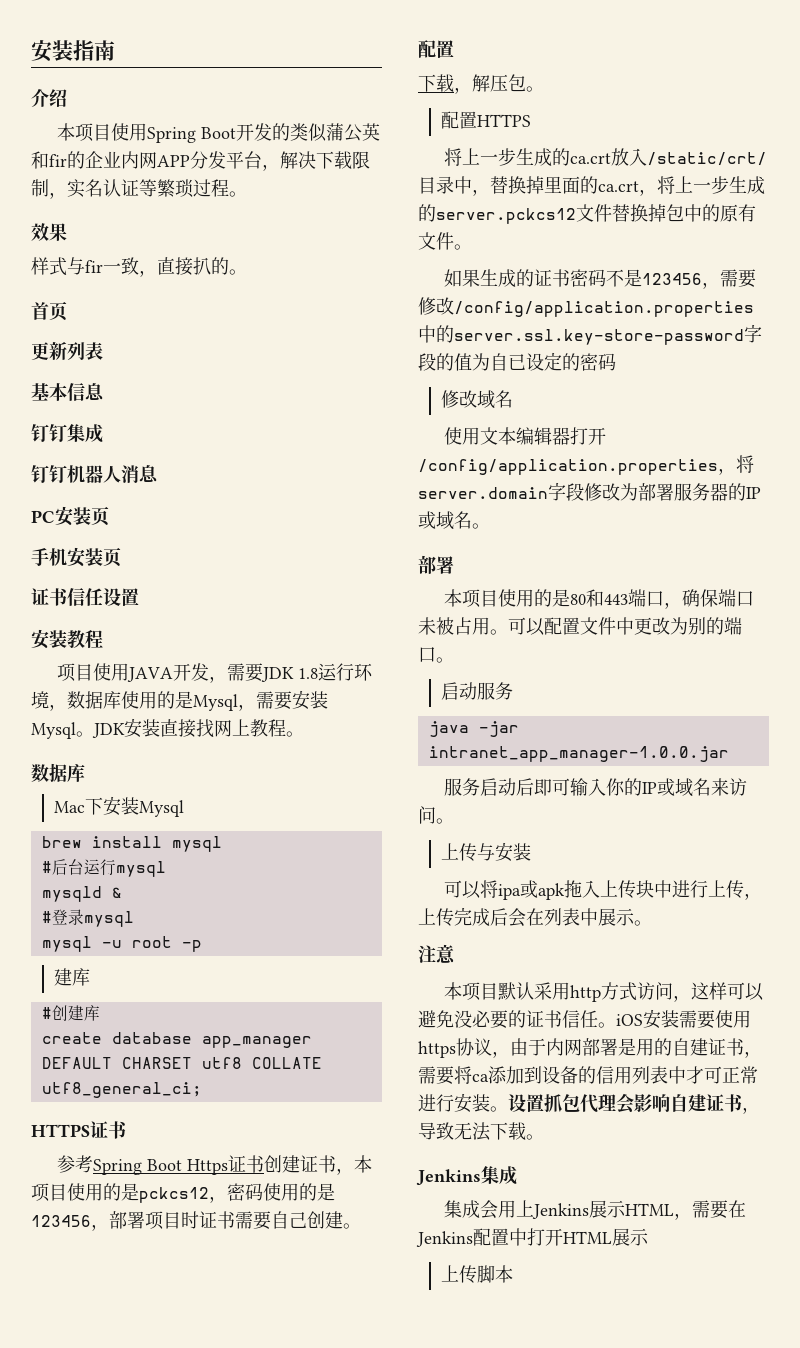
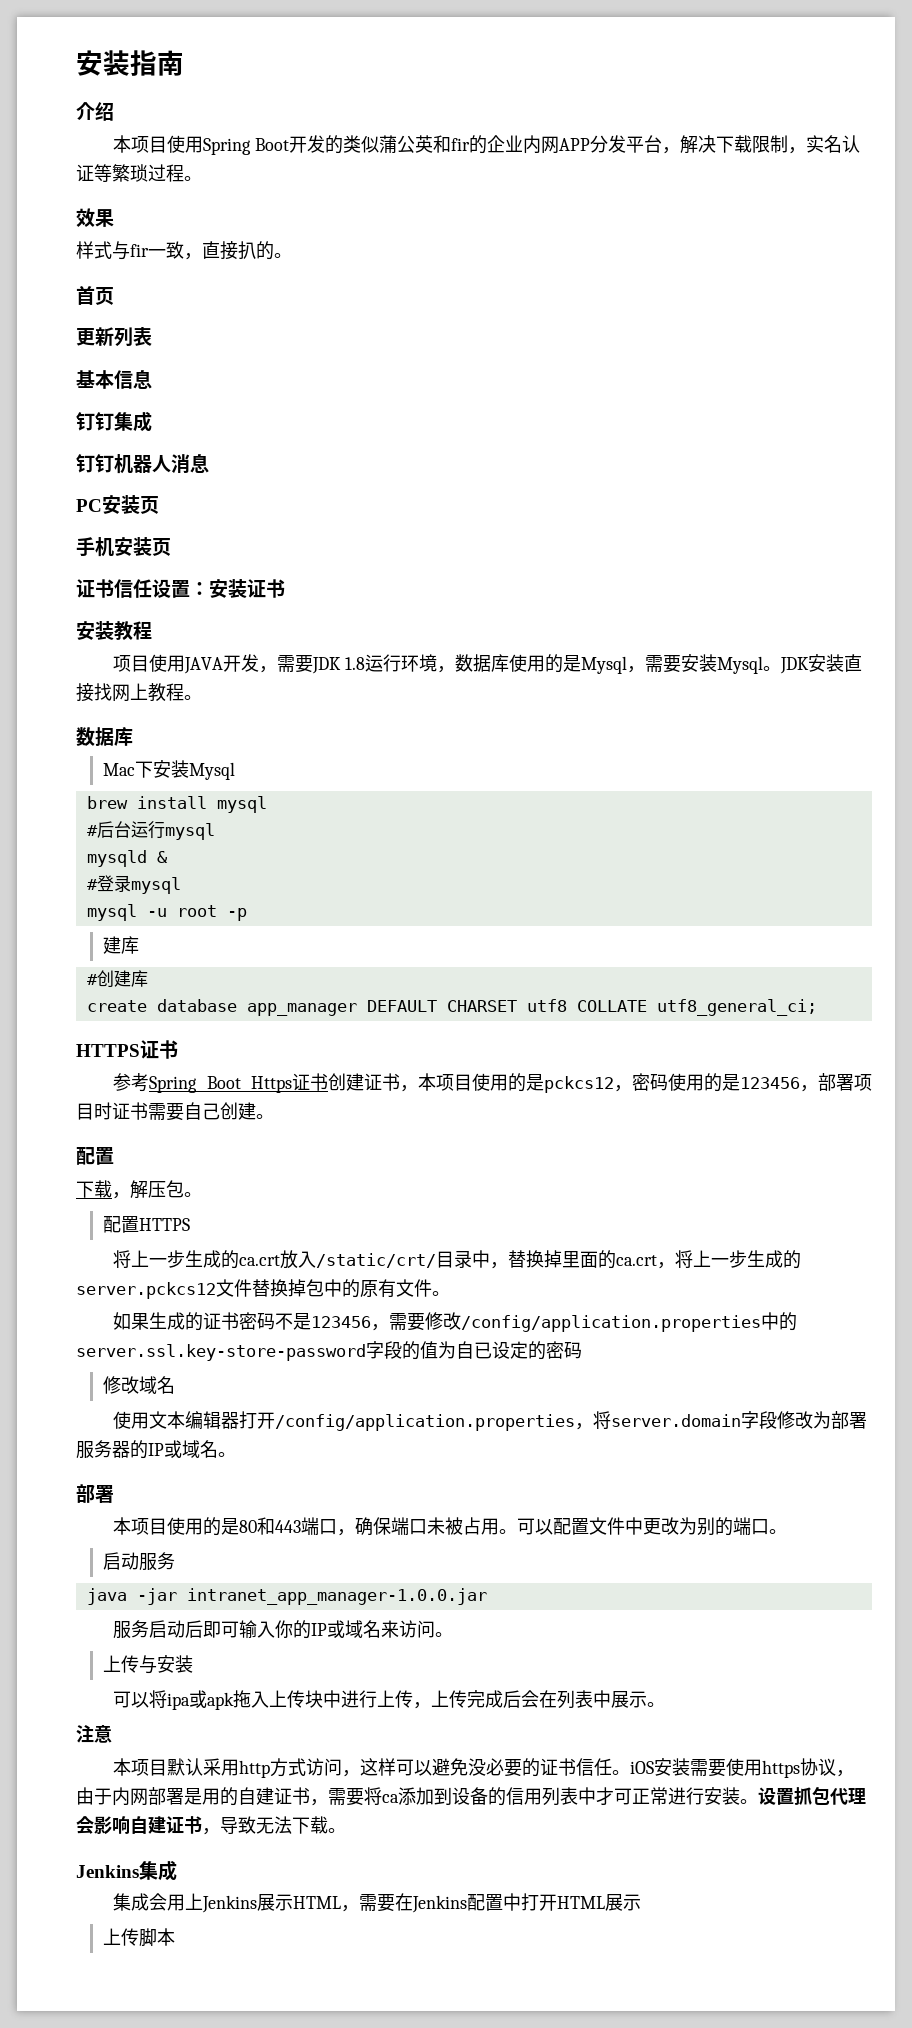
- 证书信任设置
+ 证书信任设置：安装证书

